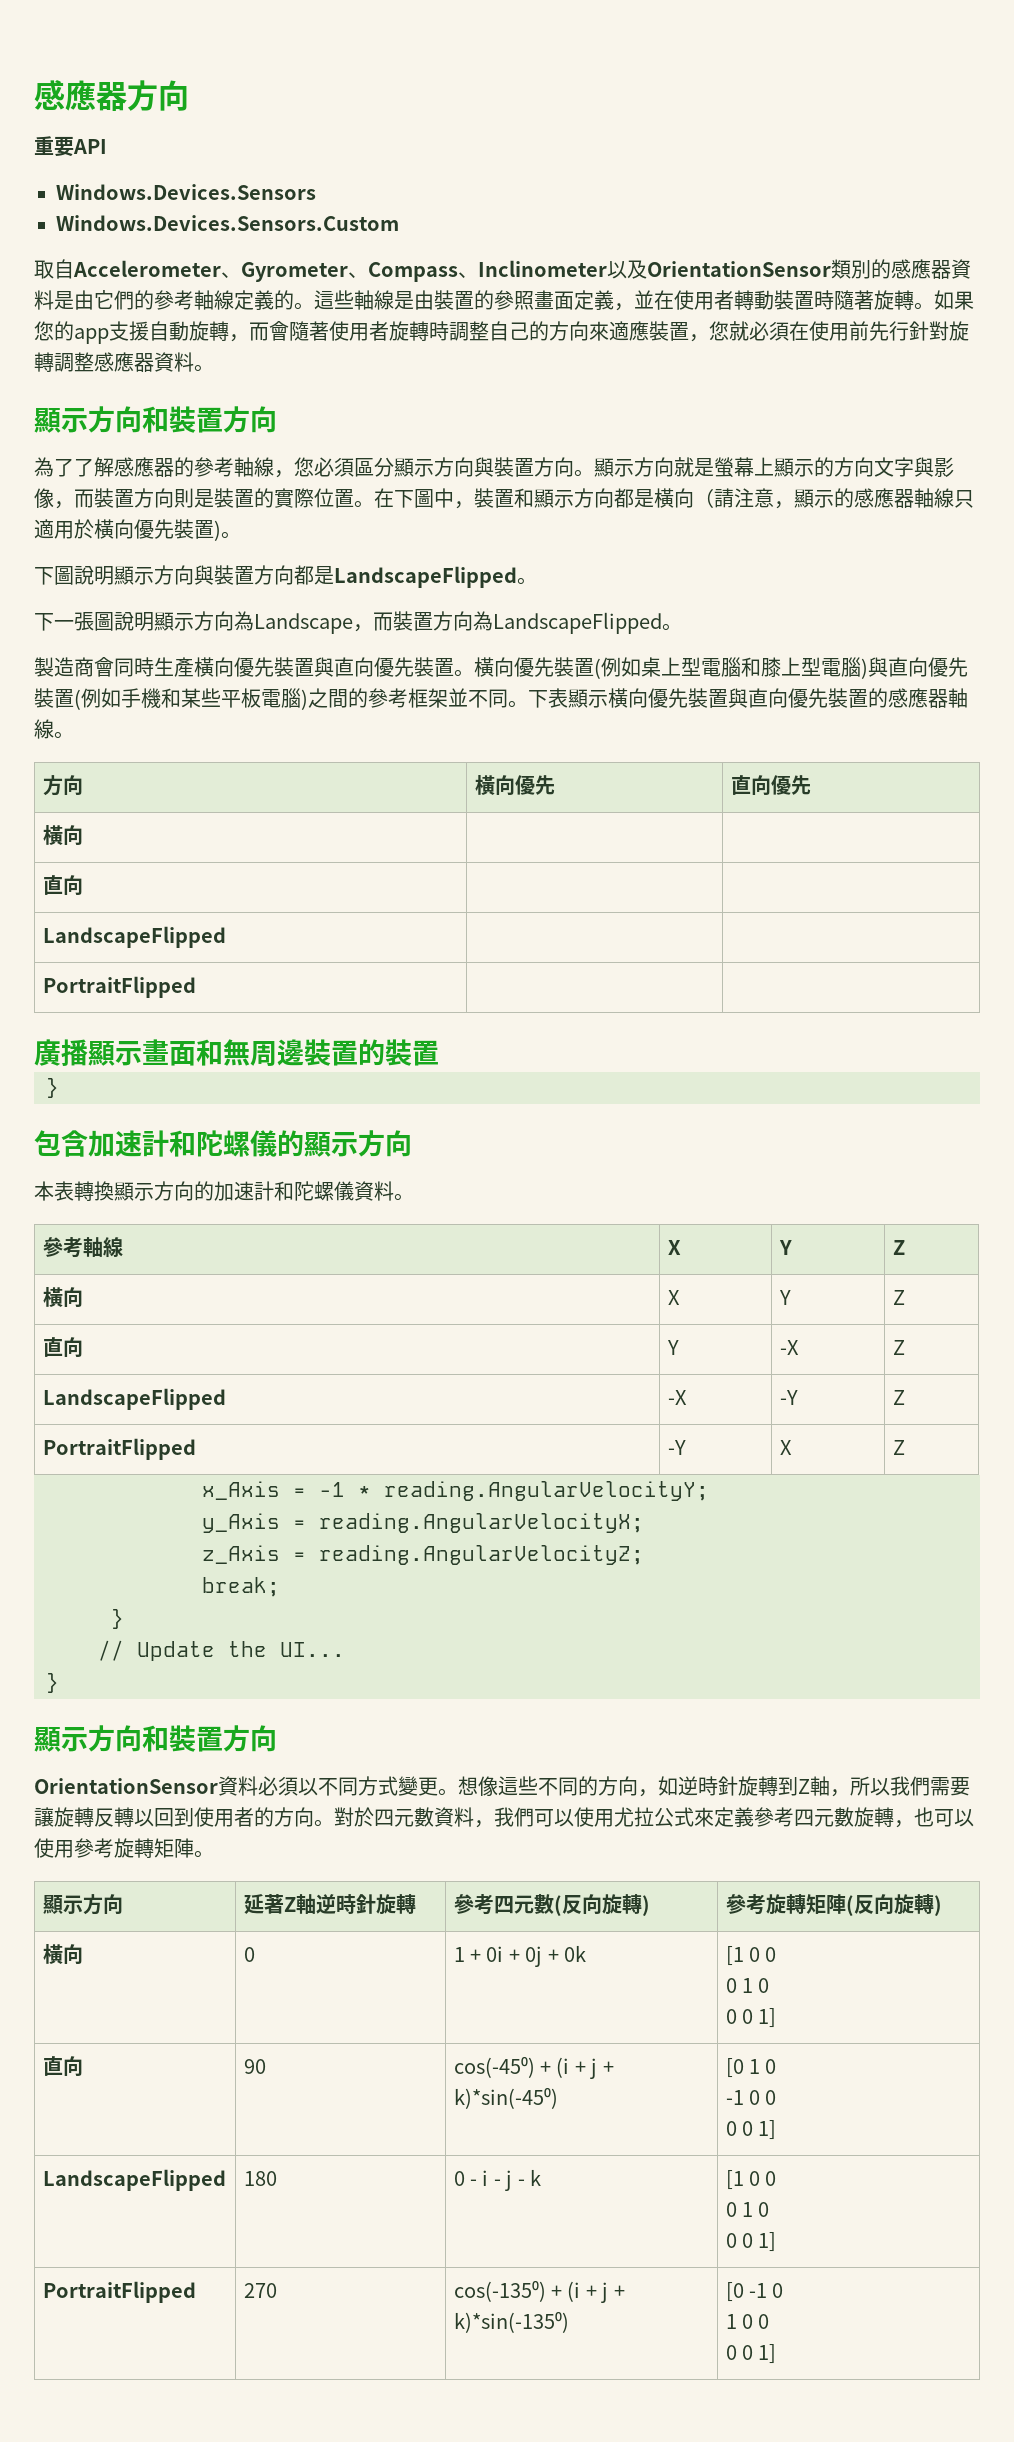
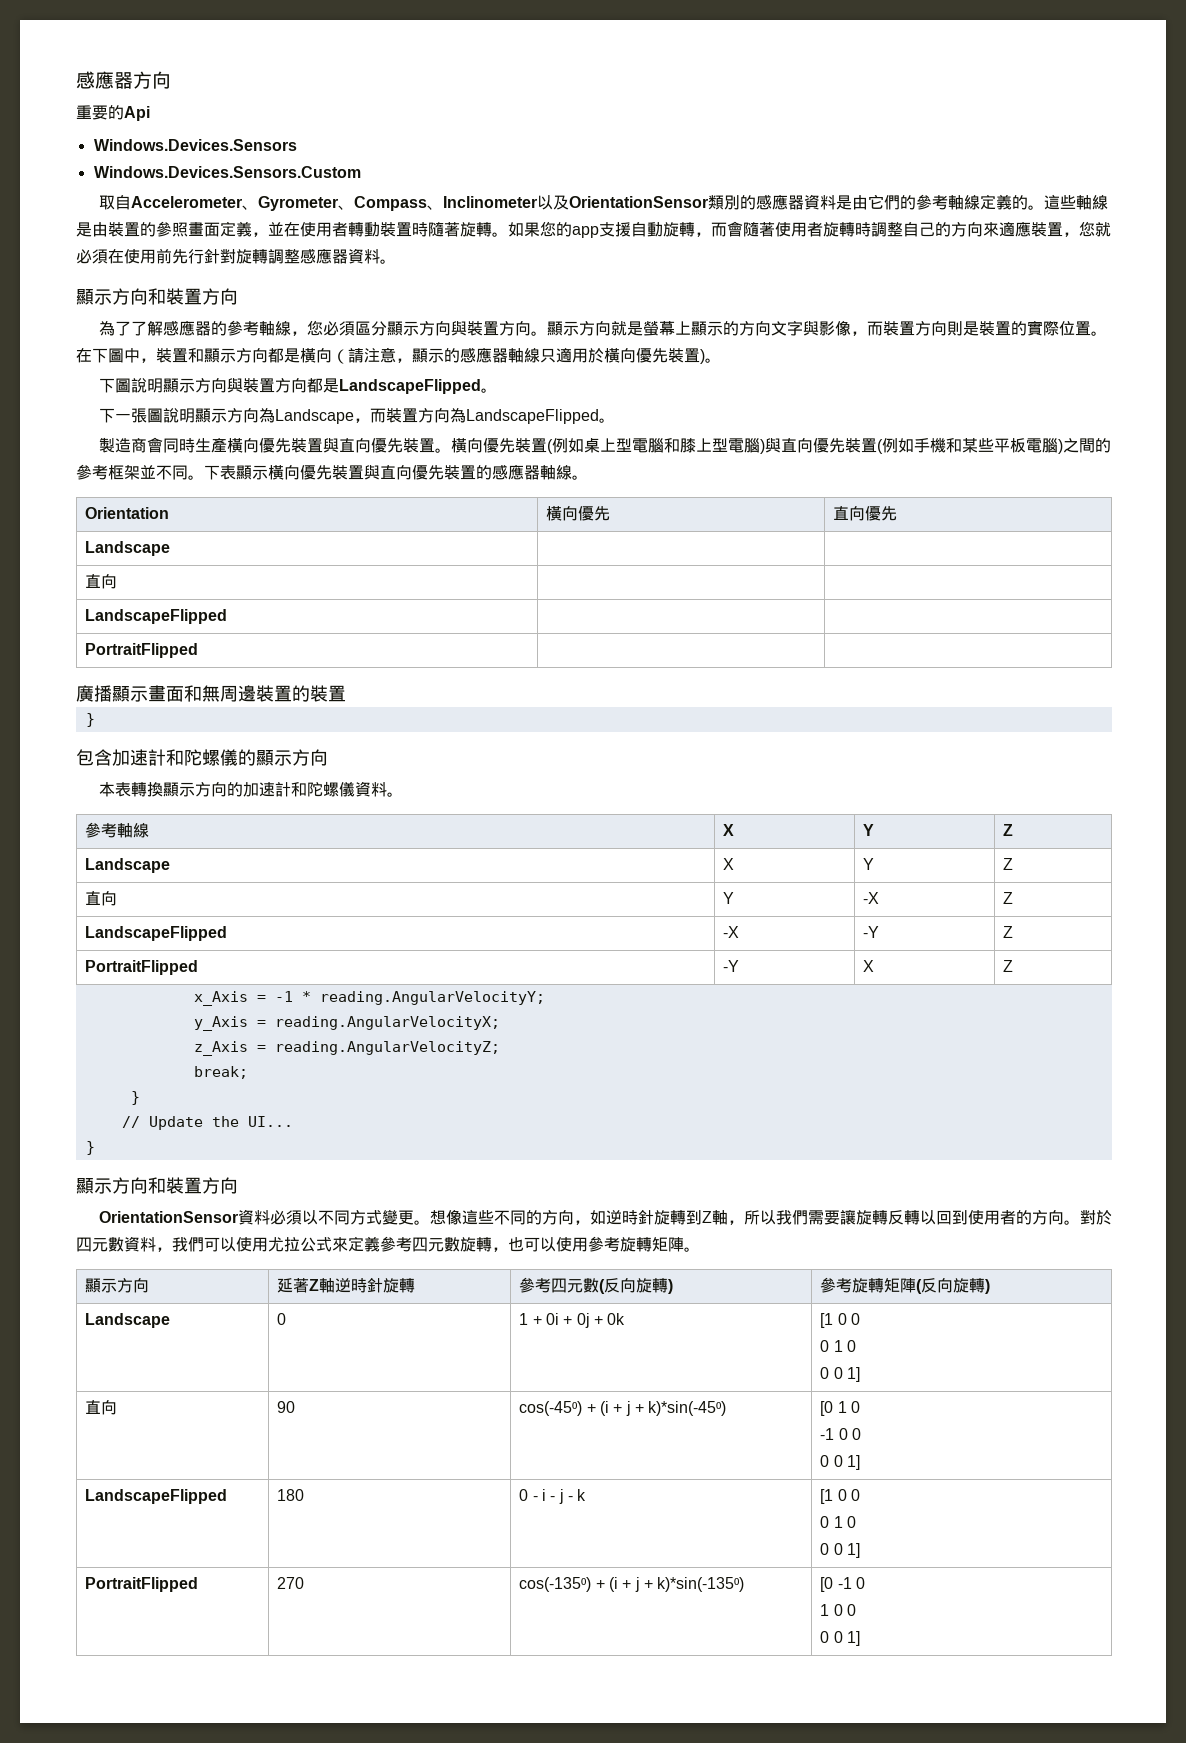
- 重要API
+ 重要的Api
- 方向 | 橫向優先 | 直向優先
+ Orientation | 橫向優先 | 直向優先
- 橫向 | |
+ Landscape | |
- 橫向 | X | Y | Z
+ Landscape | X | Y | Z
- 橫向 | 0 | 1 + 0i + 0j + 0k | [1 0 0
+ Landscape | 0 | 1 + 0i + 0j + 0k | [1 0 0

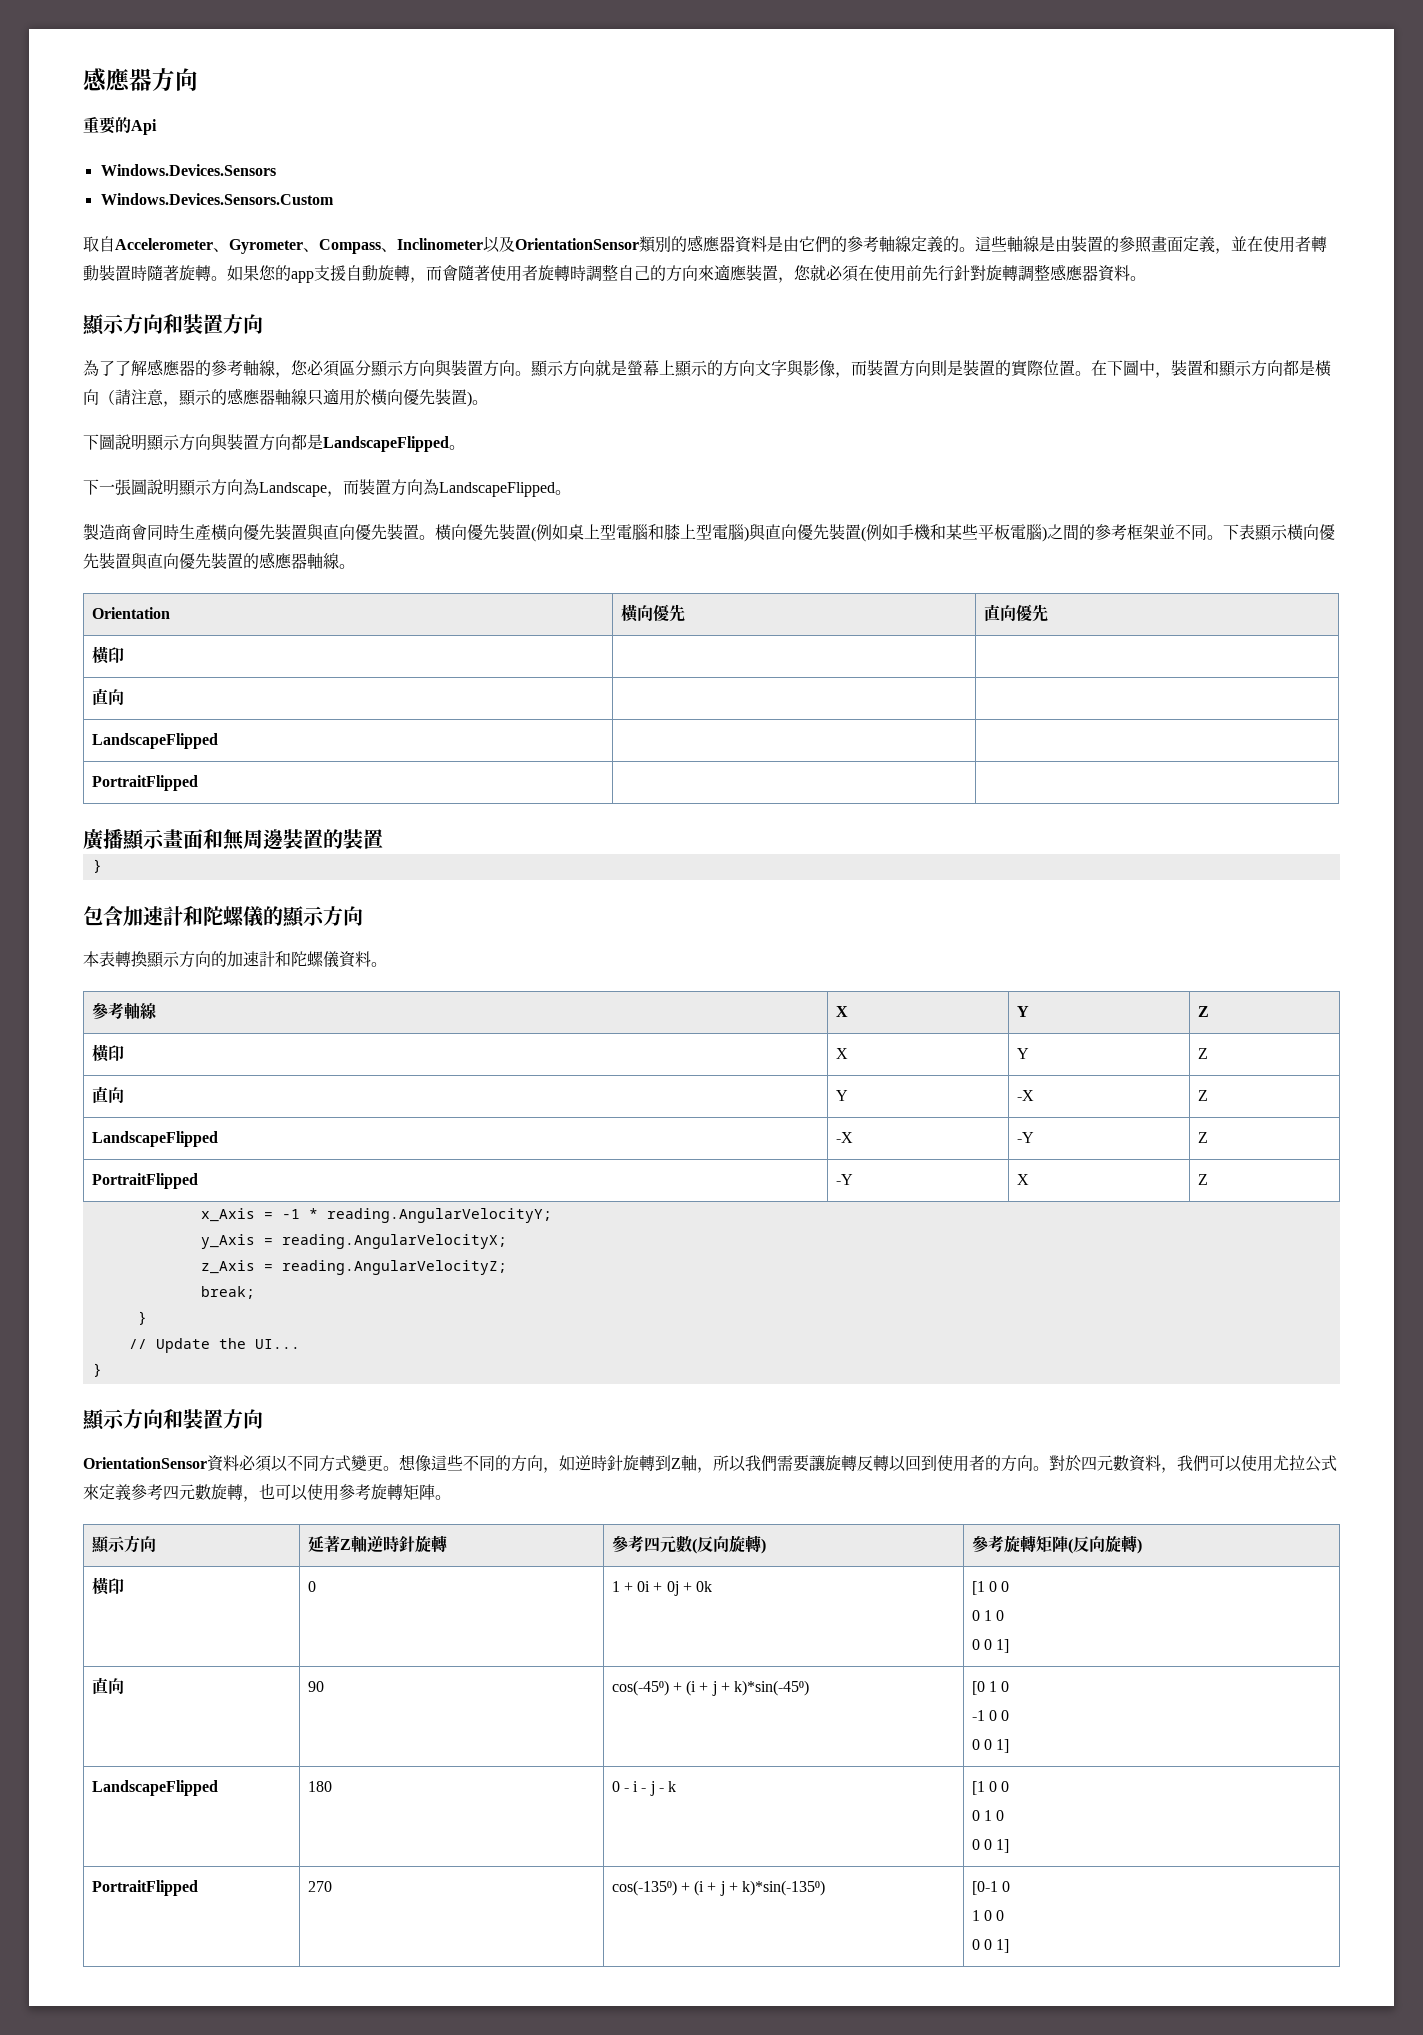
- Landscape | |
+ 橫印 | |
- Landscape | X | Y | Z
+ 橫印 | X | Y | Z
- Landscape | 0 | 1 + 0i + 0j + 0k | [1 0 0
+ 橫印 | 0 | 1 + 0i + 0j + 0k | [1 0 0
- PortraitFlipped | 270 | cos(-135⁰) + (i + j + k)*sin(-135⁰) | [0 -1 0
+ PortraitFlipped | 270 | cos(-135⁰) + (i + j + k)*sin(-135⁰) | [0-1 0

